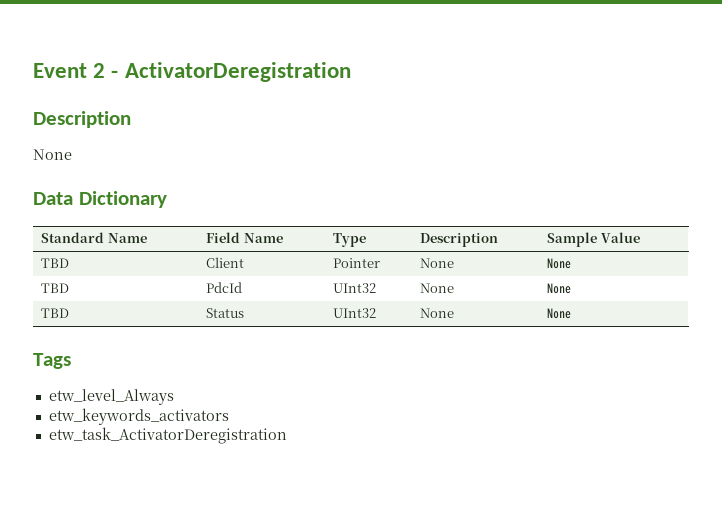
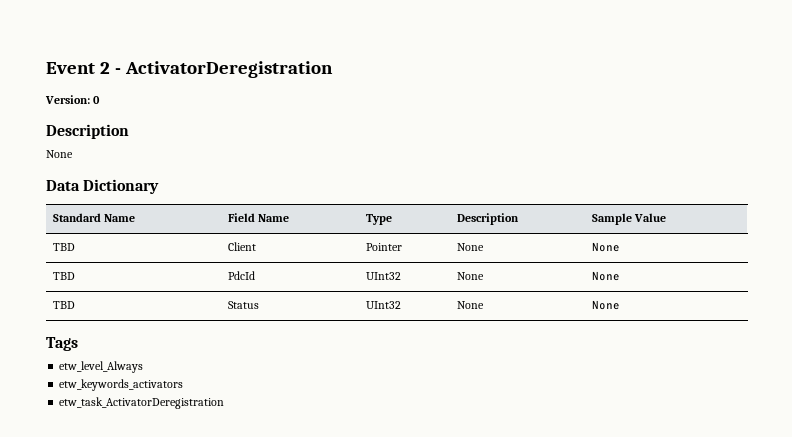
+ Version: 0

